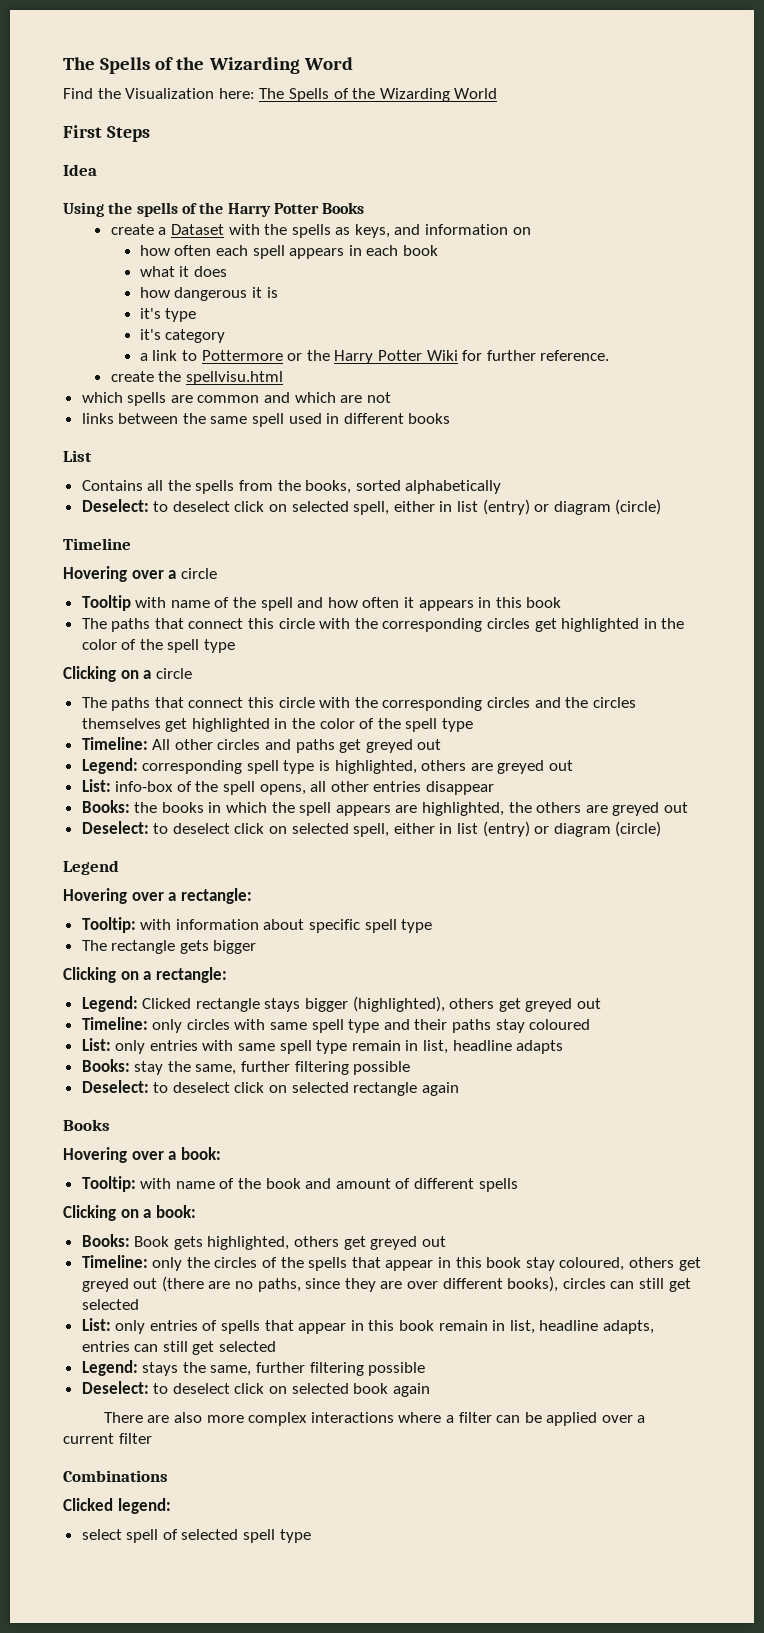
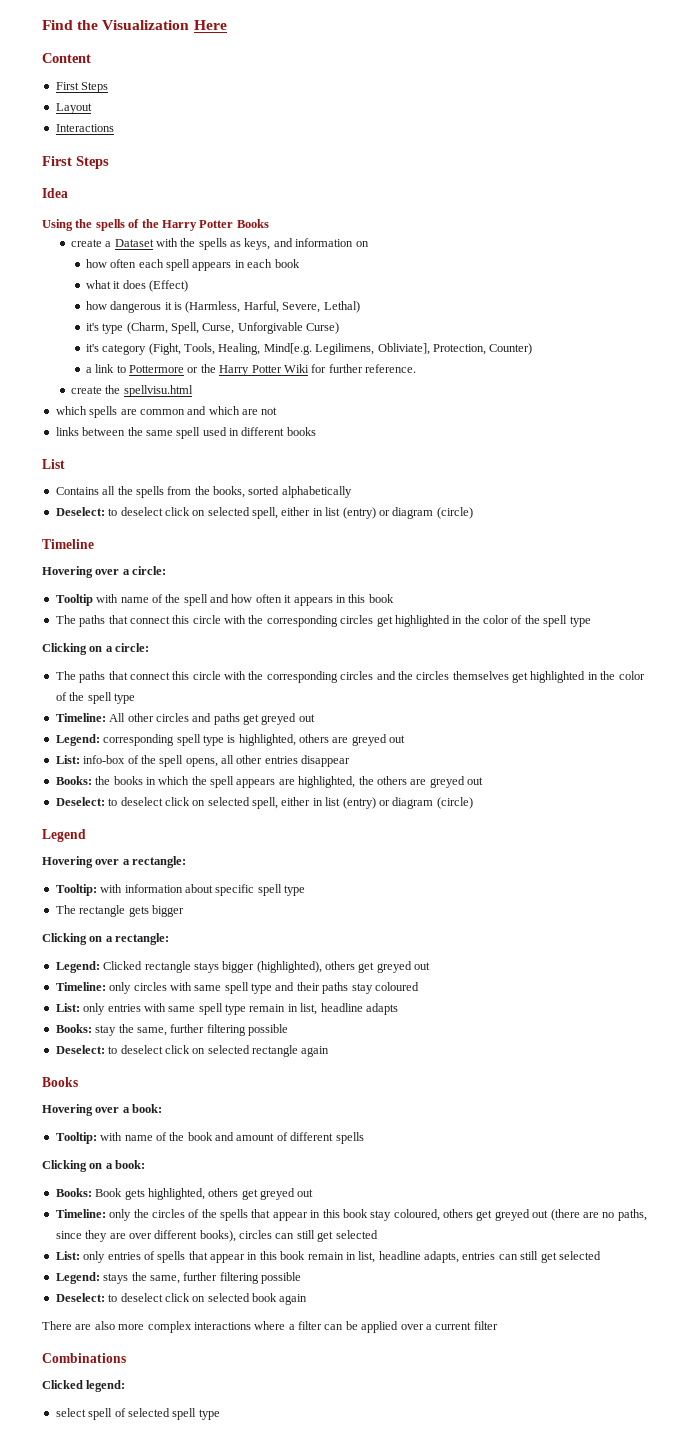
- The Spells of the Wizarding Word
- Find the Visualization here: The Spells of the Wizarding World
+ Find the Visualization Here
+ Content
+ First Steps
+ Layout
+ Interactions
- what it does
+ what it does (Effect)
- how dangerous it is
- it's type
- it's category
+ how dangerous it is (Harmless, Harful, Severe, Lethal)
+ it's type (Charm, Spell, Curse, Unforgivable Curse)
+ it's category (Fight, Tools, Healing, Mind[e.g. Legilimens, Obliviate], Protection, Counter)
- Hovering over a circle
+ Hovering over a circle:
- Clicking on a circle
+ Clicking on a circle:

